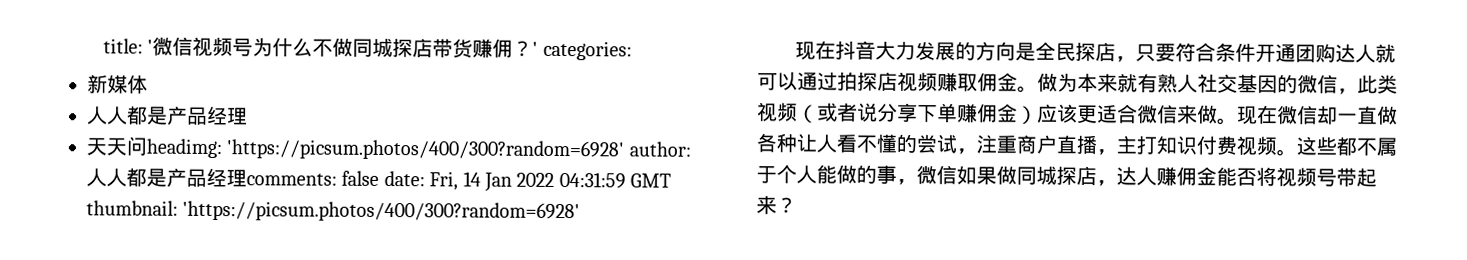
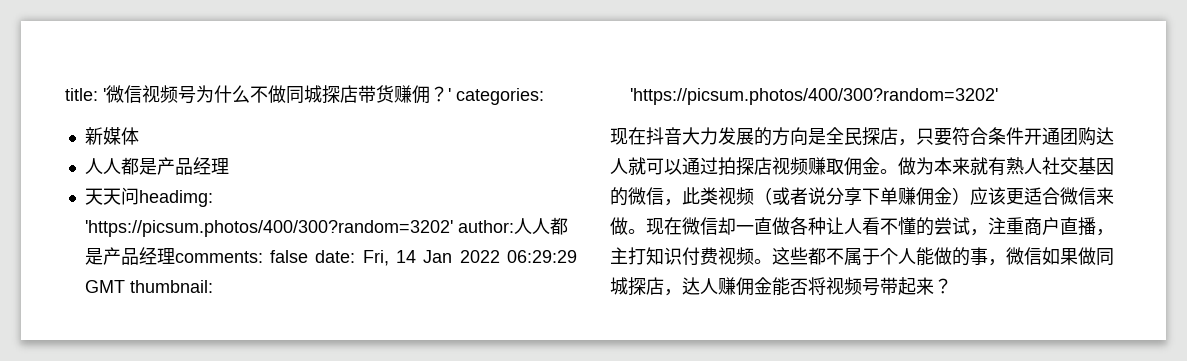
- 天天问headimg: 'https://picsum.photos/400/300?random=6928' author:人人都是产品经理comments: false date: Fri, 14 Jan 2022 04:31:59 GMT thumbnail: 'https://picsum.photos/400/300?random=6928'
+ 天天问headimg: 'https://picsum.photos/400/300?random=3202' author:人人都是产品经理comments: false date: Fri, 14 Jan 2022 06:29:29 GMT thumbnail: 'https://picsum.photos/400/300?random=3202'

